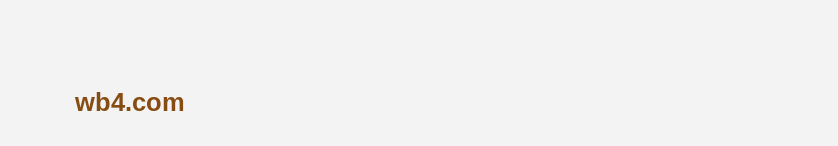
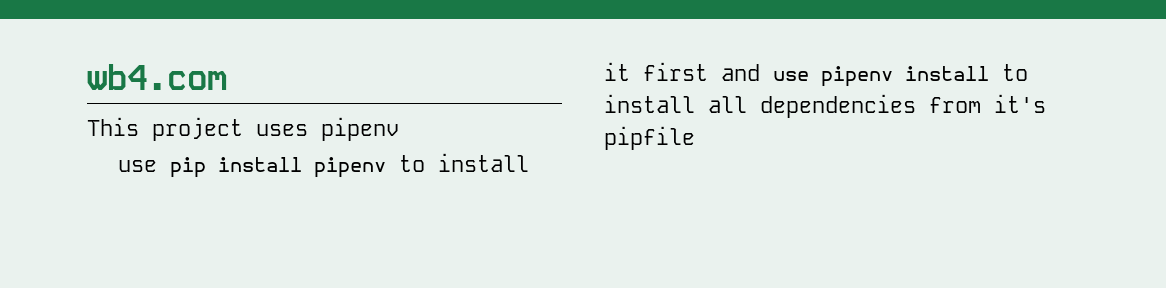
+ This project uses pipenv
+ use pip install pipenv to install it first and use pipenv install to install all dependencies from it's pipfile

